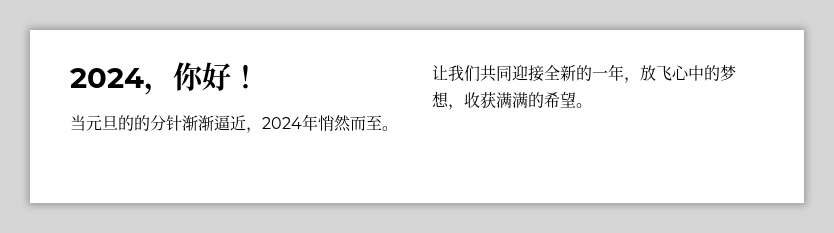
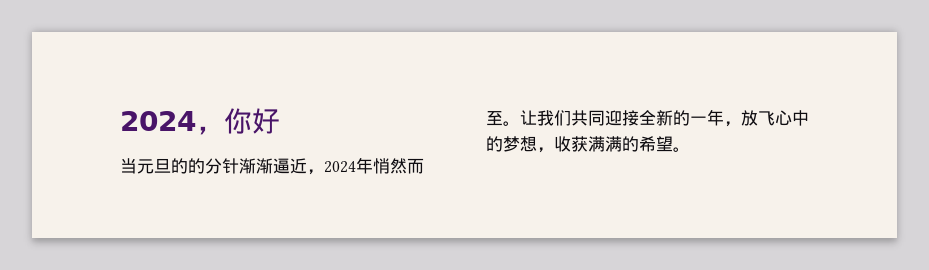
- 2024，你好！
+ 2024，你好

